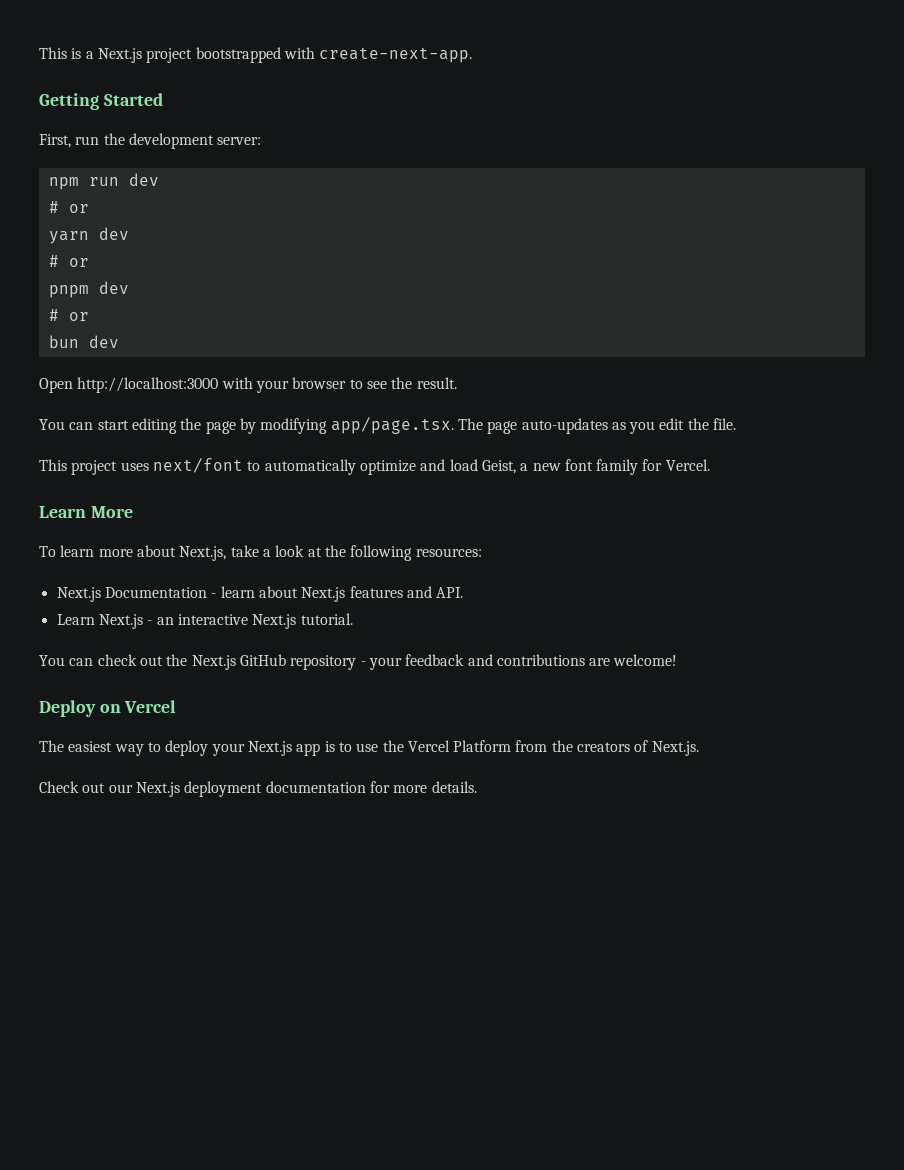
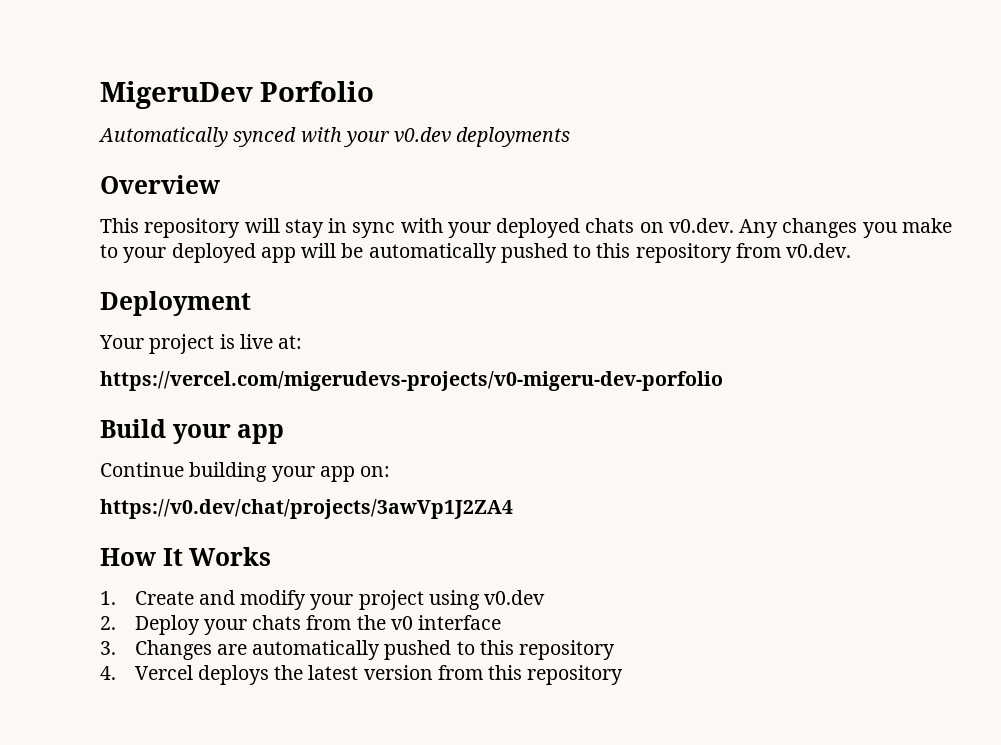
- This is a Next.js project bootstrapped with create-next-app.
- Getting Started
- First, run the development server:
- npm run dev
- # or
- yarn dev
- # or
- pnpm dev
- # or
- bun dev
- Open http://localhost:3000 with your browser to see the result.
- You can start editing the page by modifying app/page.tsx. The page auto-updates as you edit the file.
- This project uses next/font to automatically optimize and load Geist, a new font family for Vercel.
- Learn More
- To learn more about Next.js, take a look at the following resources:
- Next.js Documentation - learn about Next.js features and API.
- Learn Next.js - an interactive Next.js tutorial.
- You can check out the Next.js GitHub repository - your feedback and contributions are welcome!
- Deploy on Vercel
- The easiest way to deploy your Next.js app is to use the Vercel Platform from the creators of Next.js.
- Check out our Next.js deployment documentation for more details.
+ MigeruDev Porfolio
+ Automatically synced with your v0.dev deployments
+ Overview
+ This repository will stay in sync with your deployed chats on v0.dev. Any changes you make to your deployed app will be automatically pushed to this repository from v0.dev.
+ Deployment
+ Your project is live at:
+ https://vercel.com/migerudevs-projects/v0-migeru-dev-porfolio
+ Build your app
+ Continue building your app on:
+ https://v0.dev/chat/projects/3awVp1J2ZA4
+ How It Works
+ 1. Create and modify your project using v0.dev
+ 2. Deploy your chats from the v0 interface
+ 3. Changes are automatically pushed to this repository
+ 4. Vercel deploys the latest version from this repository

